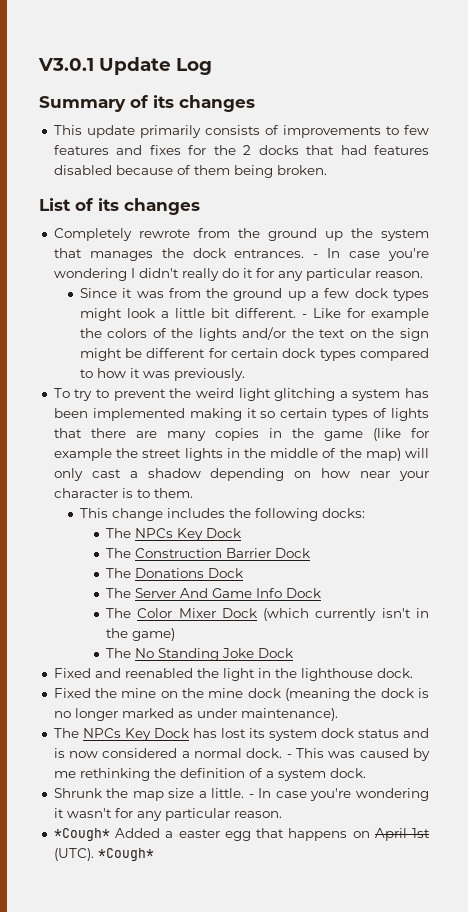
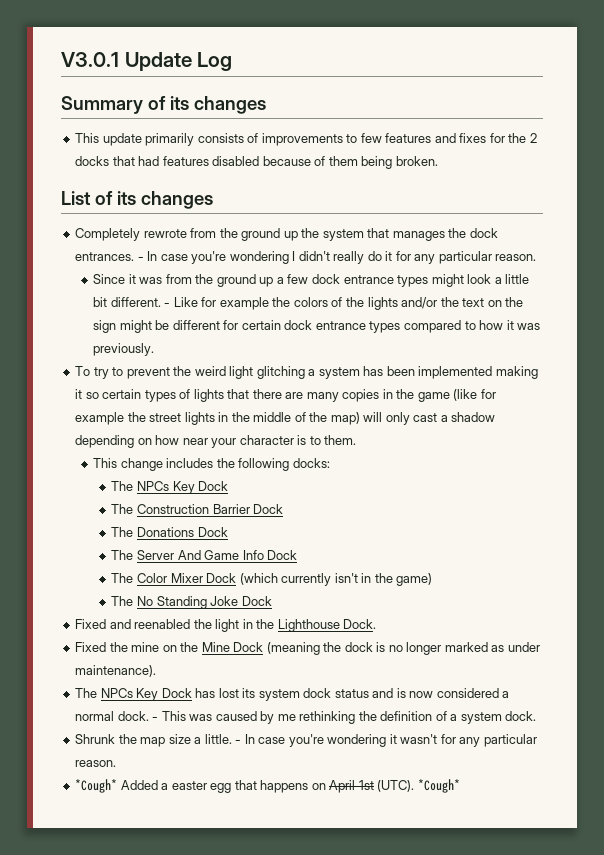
- Since it was from the ground up a few dock types might look a little bit different.
+ Since it was from the ground up a few dock entrance types might look a little bit different.
- - Like for example the colors of the lights and/or the text on the sign might be different for certain dock types compared to how it was previously.
+ - Like for example the colors of the lights and/or the text on the sign might be different for certain dock entrance types compared to how it was previously.
- Fixed and reenabled the light in the lighthouse dock.
+ Fixed and reenabled the light in the Lighthouse Dock.
- Fixed the mine on the mine dock (meaning the dock is no longer marked as under maintenance).
+ Fixed the mine on the Mine Dock (meaning the dock is no longer marked as under maintenance).

